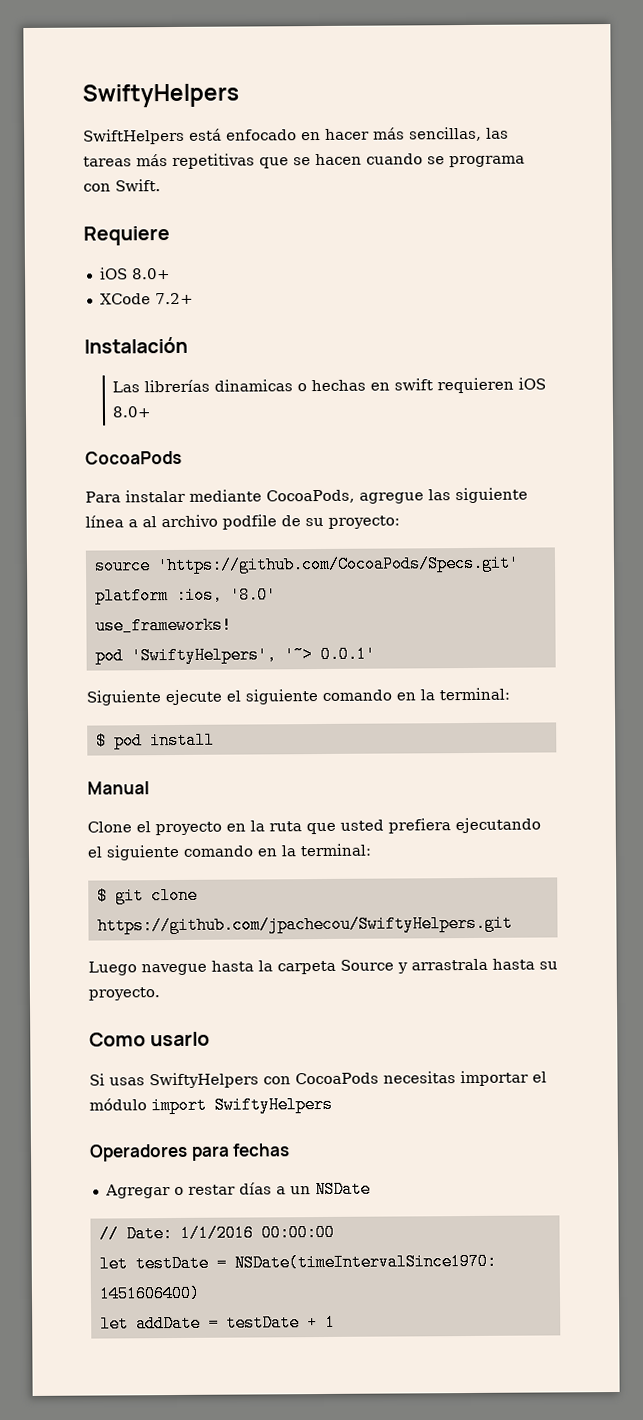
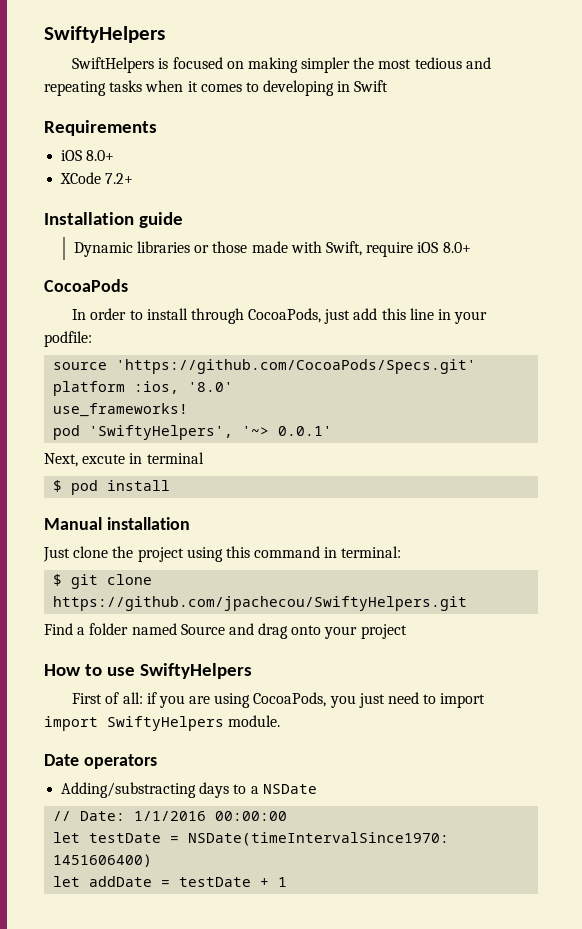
- SwiftHelpers está enfocado en hacer más sencillas, las tareas más repetitivas que se hacen cuando se programa con Swift.
- Requiere
+ SwiftHelpers is focused on making simpler the most tedious and repeating tasks when it comes to developing in Swift
+ Requirements
  iOS 8.0+
  XCode 7.2+
- Instalación
- Las librerías dinamicas o hechas en swift requieren iOS 8.0+
+ Installation guide
+ Dynamic libraries or those made with Swift, require iOS 8.0+
  CocoaPods
- Para instalar mediante CocoaPods, agregue las siguiente línea a al archivo podfile de su proyecto:
+ In order to install through CocoaPods, just add this line in your podfile:
- Siguiente ejecute el siguiente comando en la terminal:
+ Next, excute in terminal
  $ pod install
- Manual
- Clone el proyecto en la ruta que usted prefiera ejecutando el siguiente comando en la terminal:
+ Manual installation
+ Just clone the project using this command in terminal:
- Luego navegue hasta la carpeta Source y arrastrala hasta su proyecto.
- Como usarlo
- Si usas SwiftyHelpers con CocoaPods necesitas importar el módulo import SwiftyHelpers
- Operadores para fechas
- Agregar o restar días a un NSDate
+ Find a folder named Source and drag onto your project
+ How to use SwiftyHelpers
+ First of all: if you are using CocoaPods, you just need to import import SwiftyHelpers module.
+ Date operators
+ Adding/substracting days to a NSDate

